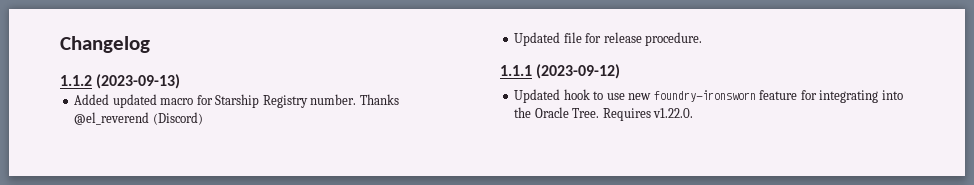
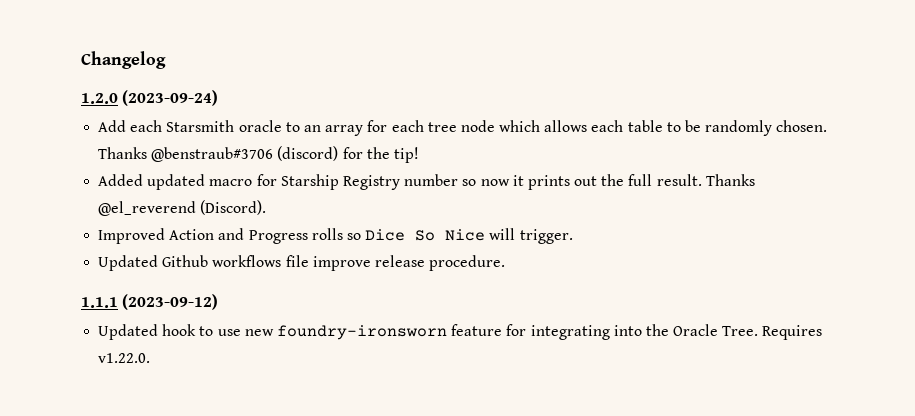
- 1.1.2 (2023-09-13)
+ 1.2.0 (2023-09-24)
+ Add each Starsmith oracle to an array for each tree node which allows each table to be randomly chosen. Thanks @benstraub#3706 (discord) for the tip!
- Added updated macro for Starship Registry number. Thanks @el_reverend (Discord)
- Updated file for release procedure.
+ Added updated macro for Starship Registry number so now it prints out the full result. Thanks @el_reverend (Discord).
+ Improved Action and Progress rolls so Dice So Nice will trigger.
+ Updated Github workflows file improve release procedure.

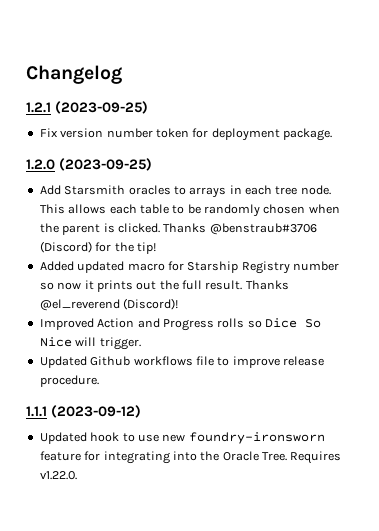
+ 1.2.1 (2023-09-25)
+ Fix version number token for deployment package.
- 1.2.0 (2023-09-24)
+ 1.2.0 (2023-09-25)
- Add each Starsmith oracle to an array for each tree node which allows each table to be randomly chosen.
+ Add Starsmith oracles to arrays in each tree node. This allows each table to be randomly chosen when the parent is clicked.
- Thanks @benstraub#3706 (discord) for the tip!
+ Thanks @benstraub#3706 (Discord) for the tip!
- Thanks @el_reverend (Discord).
+ Thanks @el_reverend (Discord)!
- Updated Github workflows file improve release procedure.
+ Updated Github workflows file to improve release procedure.

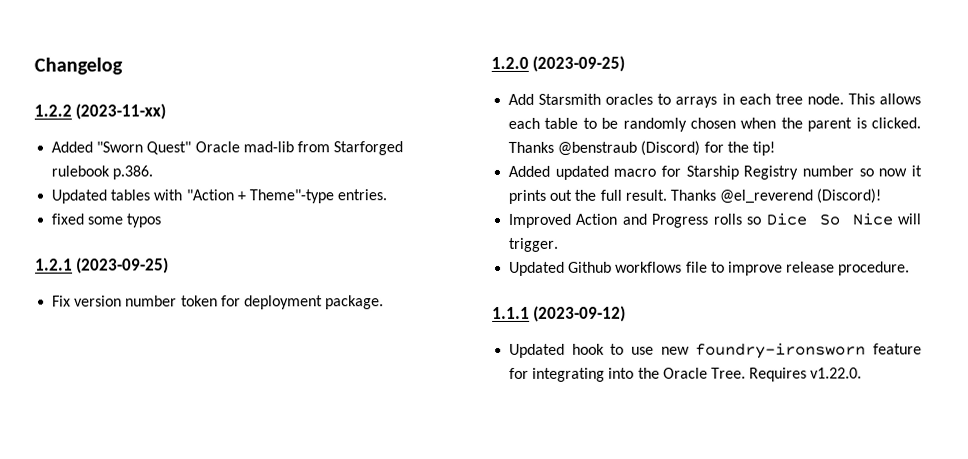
+ 1.2.2 (2023-11-xx)
+ Added "Sworn Quest" Oracle mad-lib from Starforged rulebook p.386.
+ Updated tables with "Action + Theme"-type entries.
+ fixed some typos
- Thanks @benstraub#3706 (Discord) for the tip!
+ Thanks @benstraub (Discord) for the tip!

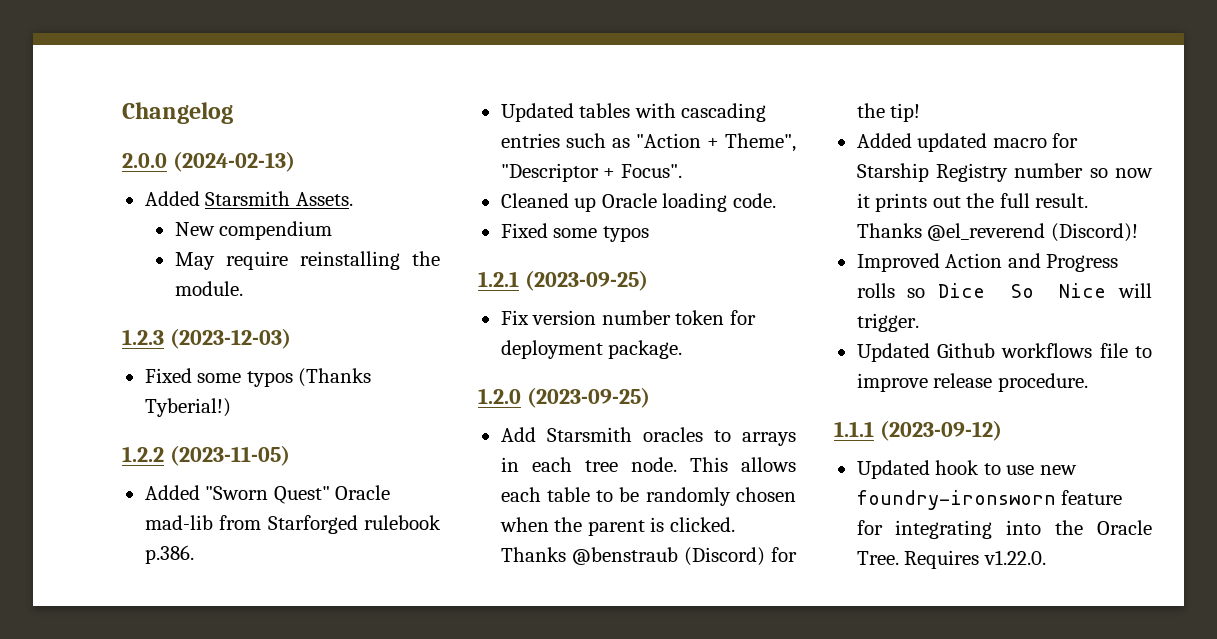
+ 2.0.0 (2024-02-13)
+ Added Starsmith Assets.
+ New compendium
+ May require reinstalling the module.
+ 1.2.3 (2023-12-03)
+ Fixed some typos (Thanks Tyberial!)
- 1.2.2 (2023-11-xx)
+ 1.2.2 (2023-11-05)
- Updated tables with "Action + Theme"-type entries.
- fixed some typos
+ Updated tables with cascading entries such as "Action + Theme", "Descriptor + Focus".
+ Cleaned up Oracle loading code.
+ Fixed some typos

